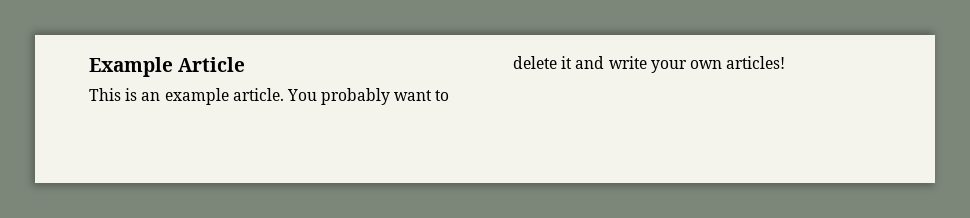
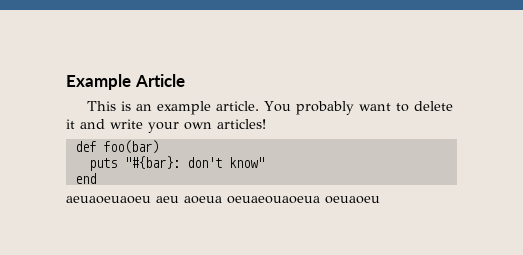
+ def foo(bar)
+ puts "#{bar}: don't know"
+ end
+ aeuaoeuaoeu aeu aoeua oeuaeouaoeua oeuaoeu

